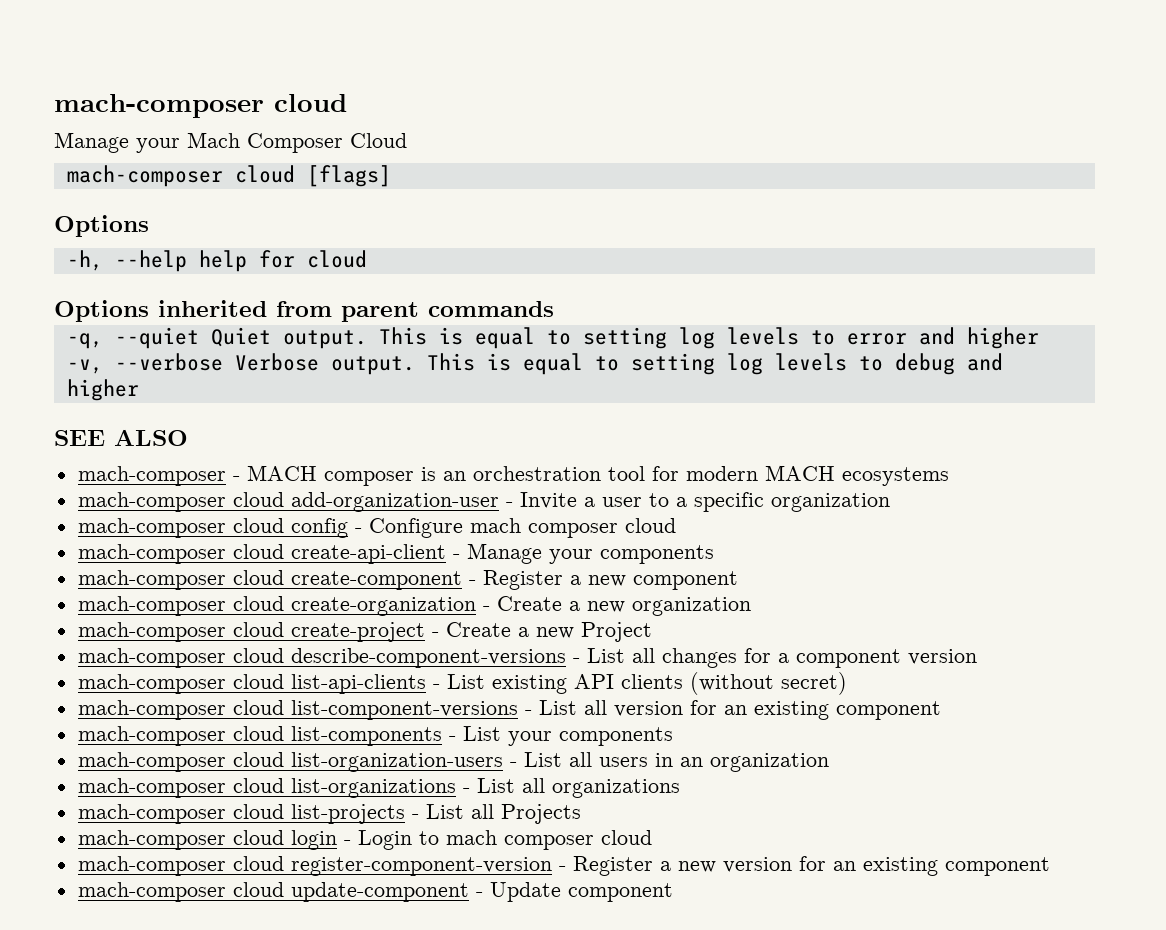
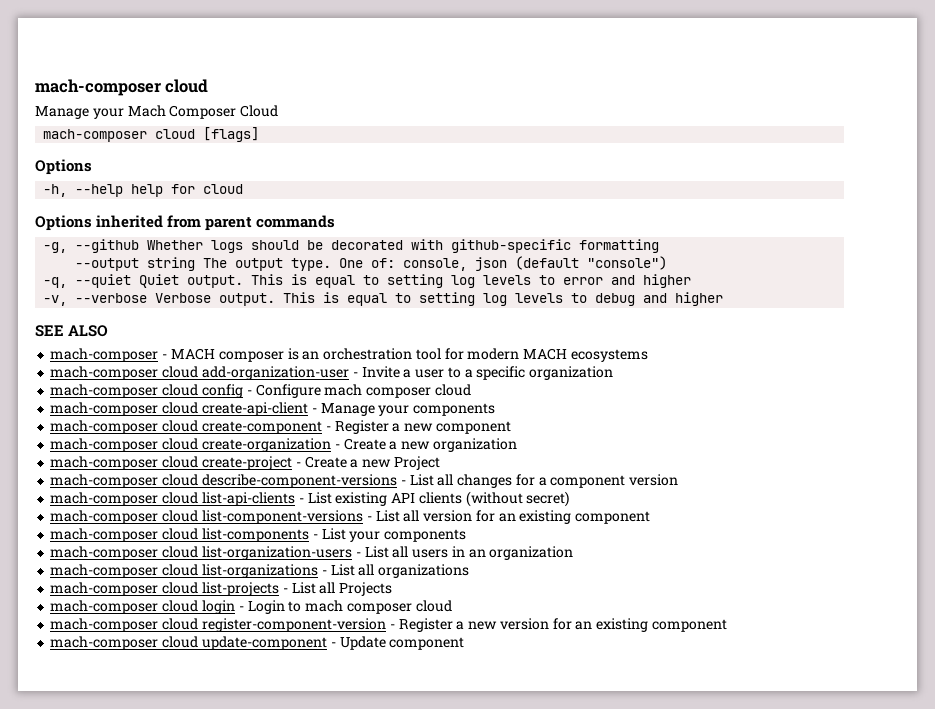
+ -g, --github Whether logs should be decorated with github-specific formatting
+ --output string The output type. One of: console, json (default "console")

